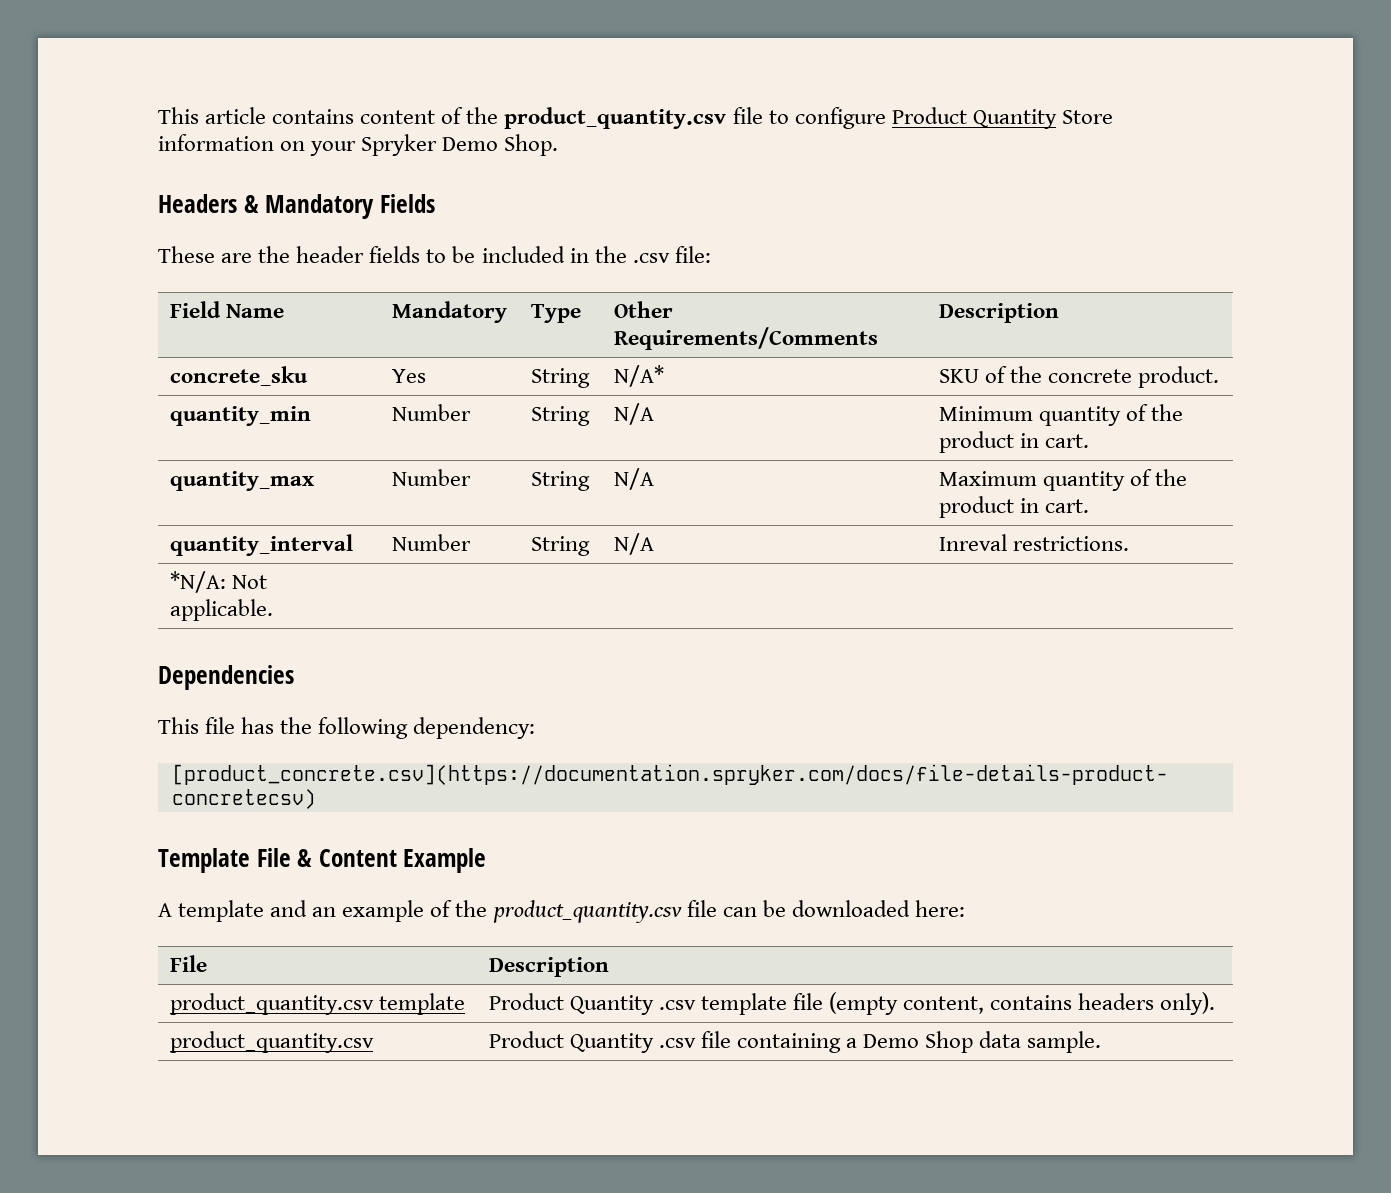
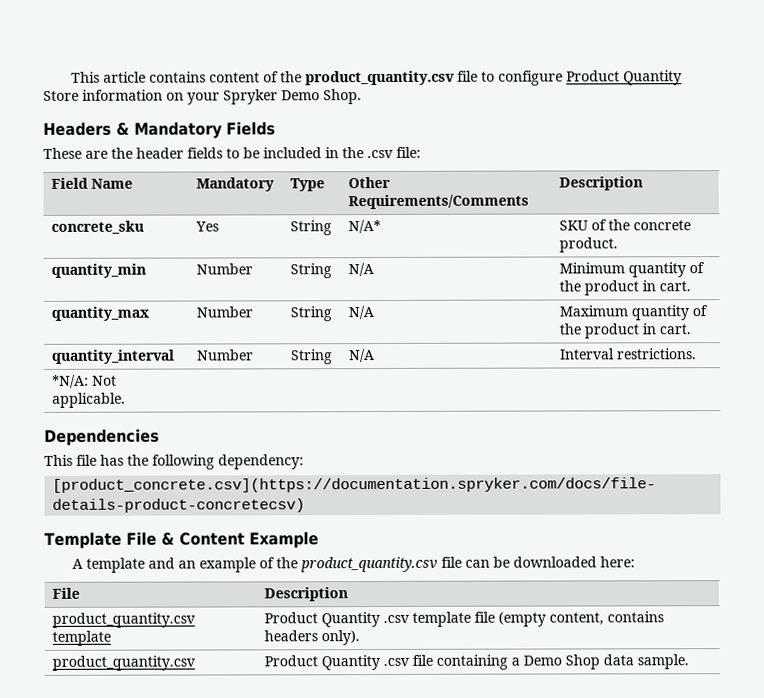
- quantity_interval | Number | String | N/A | Inreval restrictions.
+ quantity_interval | Number | String | N/A | Interval restrictions.

